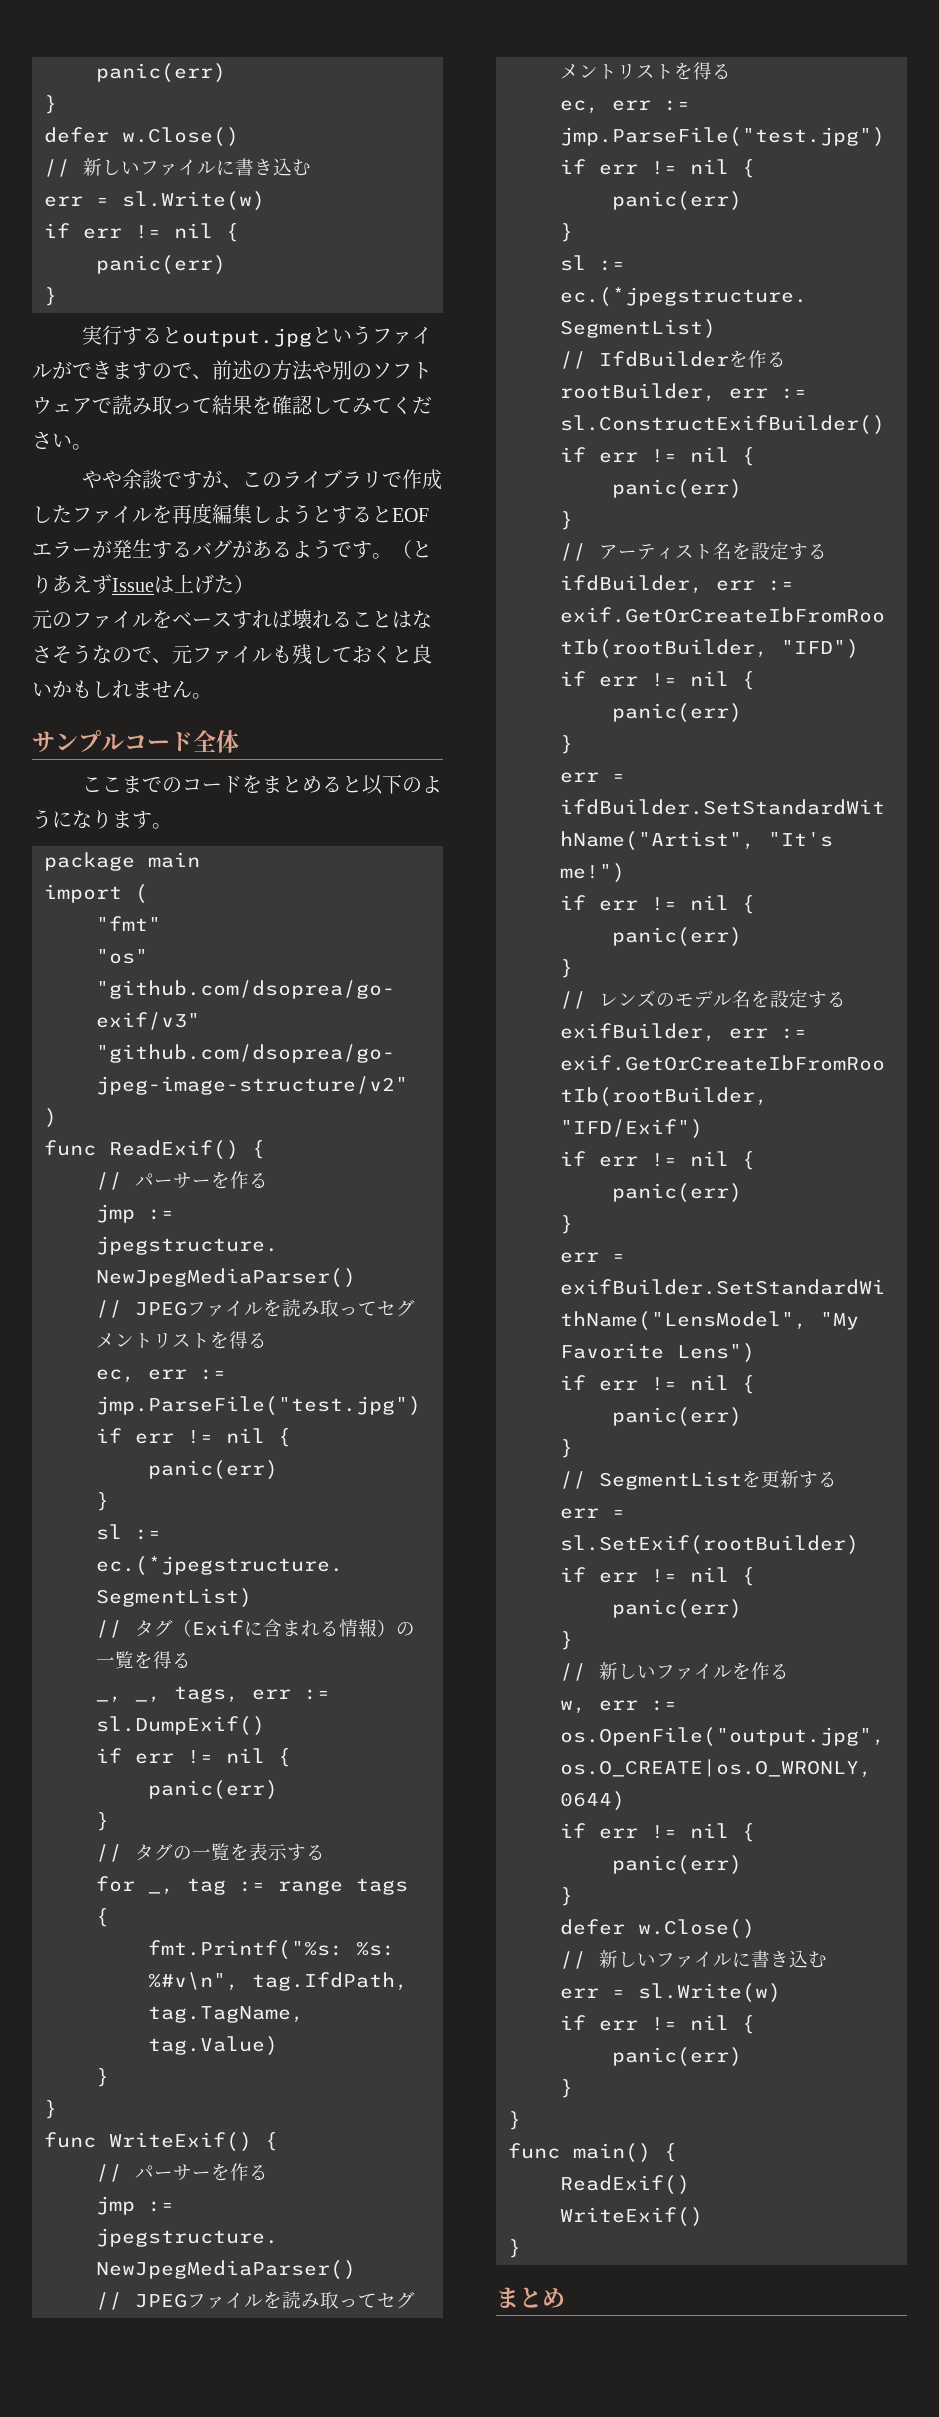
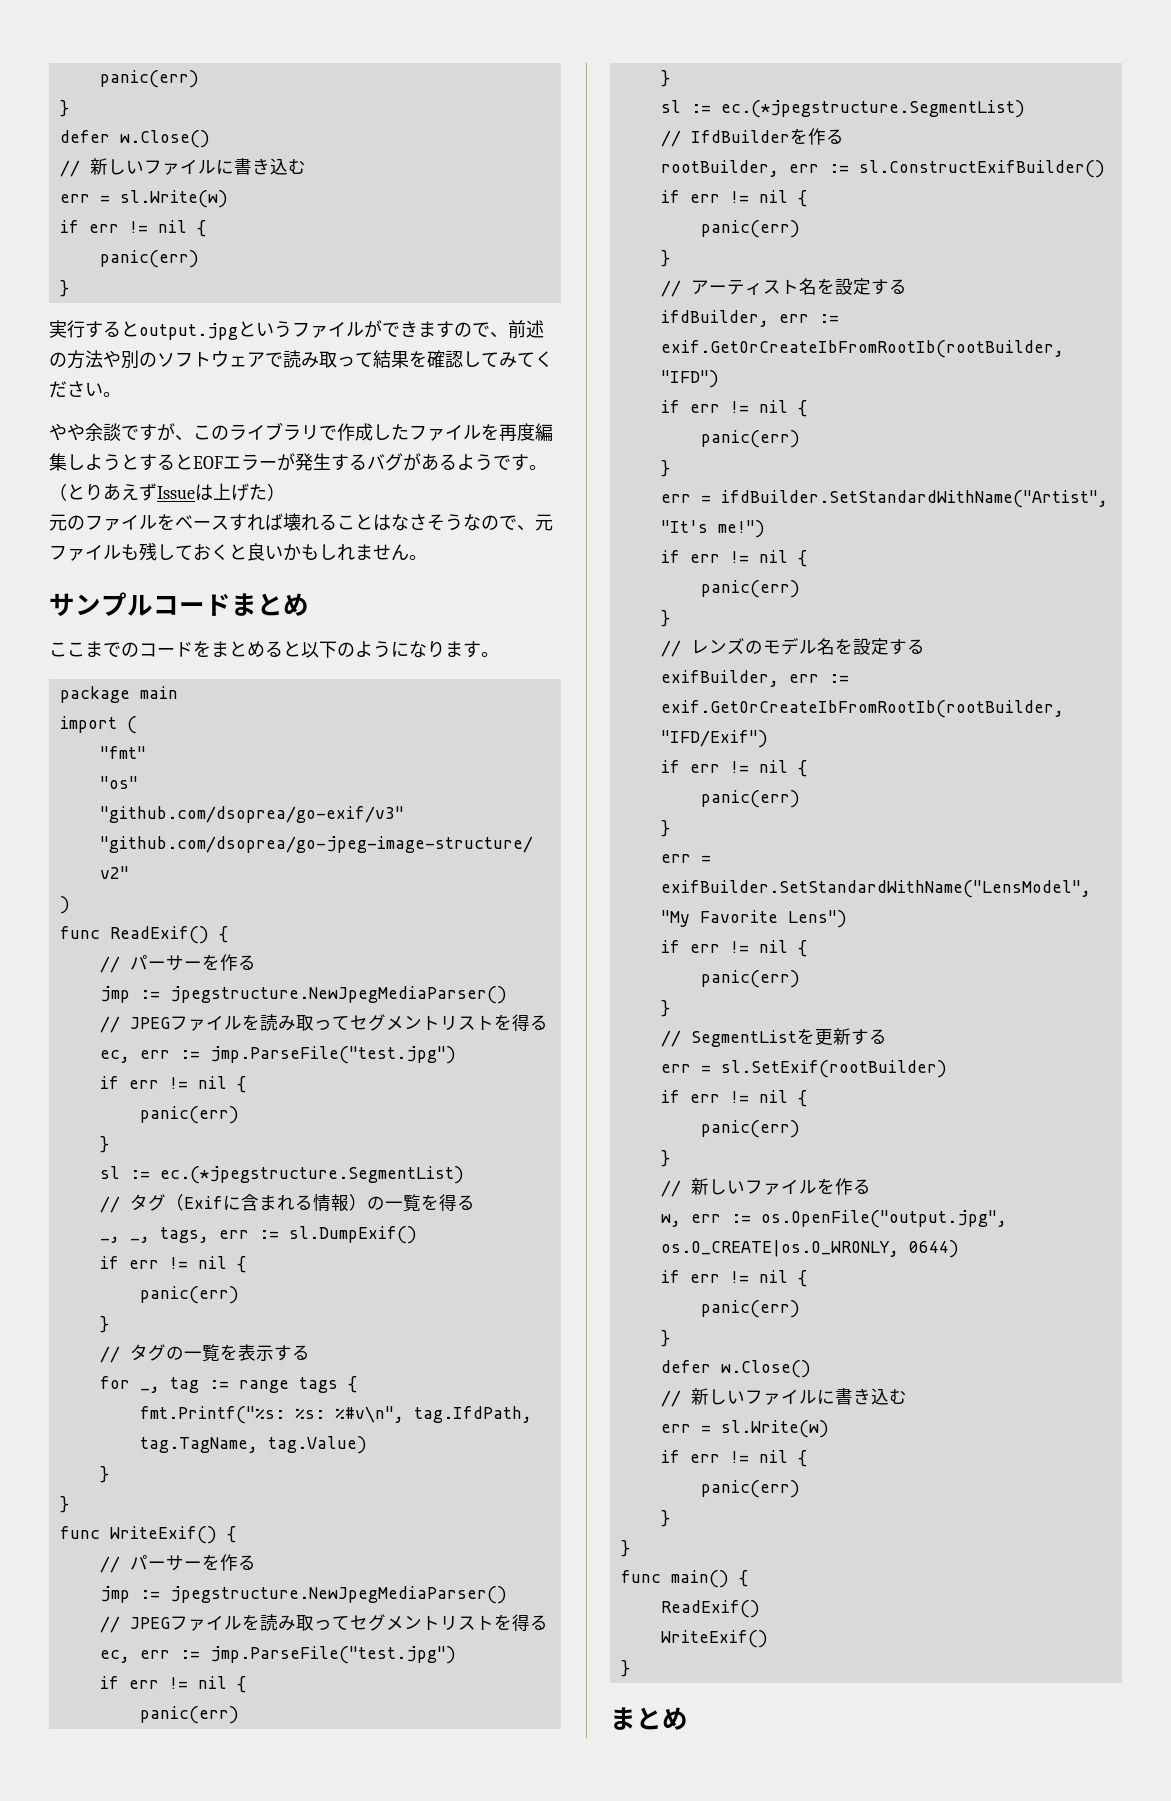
- サンプルコード全体
+ サンプルコードまとめ

